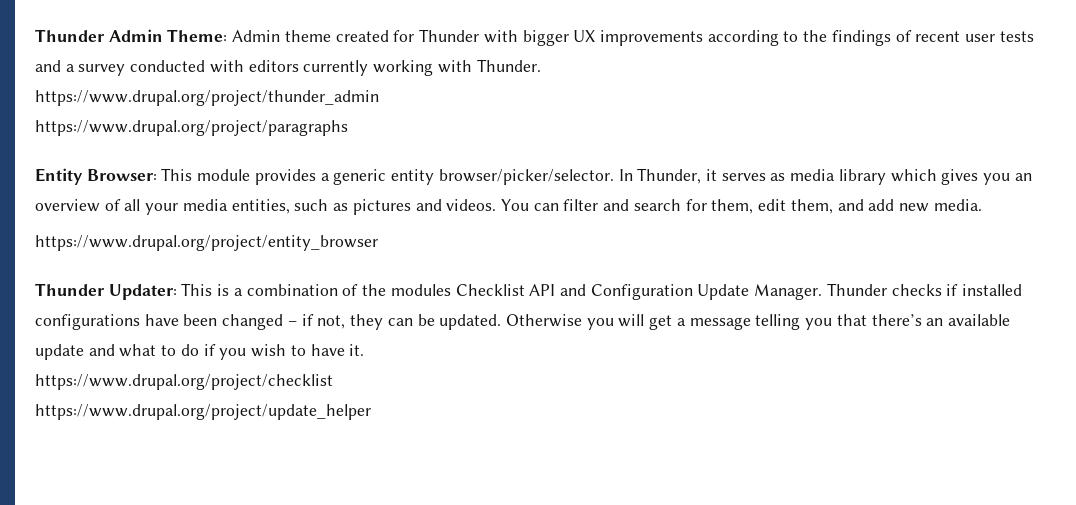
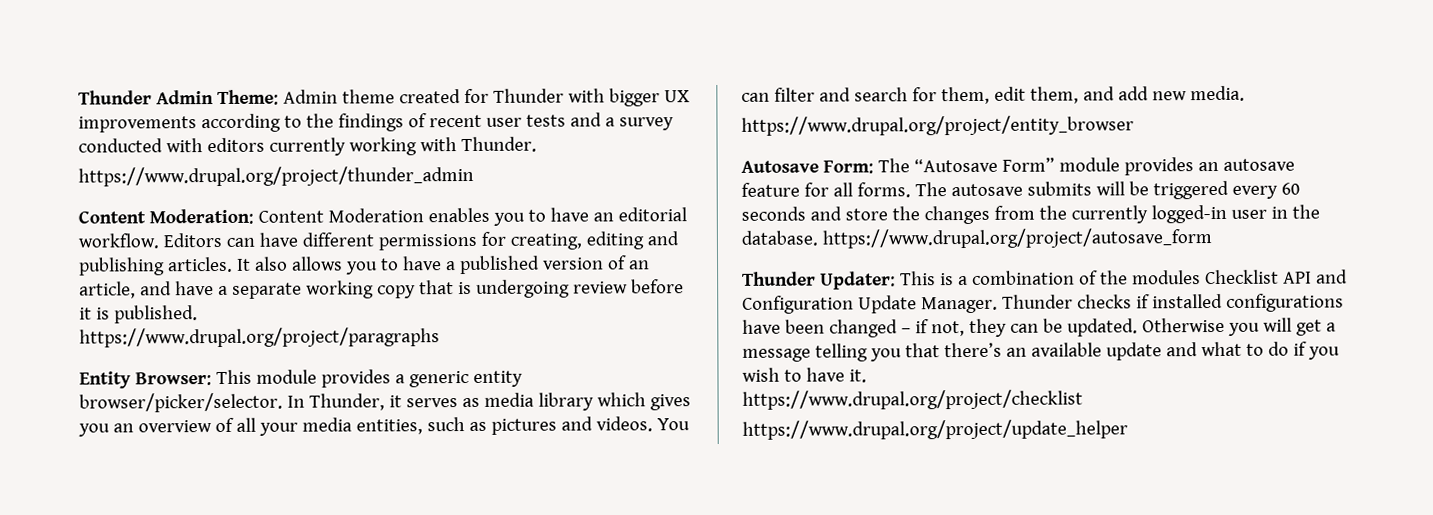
+ Content Moderation: Content Moderation enables you to have an editorial workflow. Editors can have different permissions for creating, editing and publishing articles. It also allows you to have a published version of an article, and have a separate working copy that is undergoing review before it is published.
+ Autosave Form: The “Autosave Form” module provides an autosave feature for all forms. The autosave submits will be triggered every 60 seconds and store the changes from the currently logged-in user in the database. https://www.drupal.org/project/autosave_form

